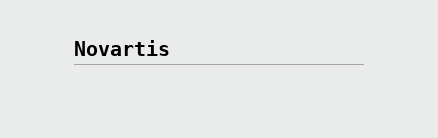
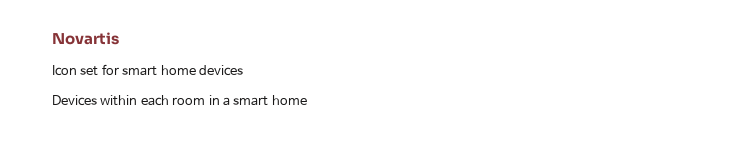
+ Icon set for smart home devices
+ Devices within each room in a smart home

